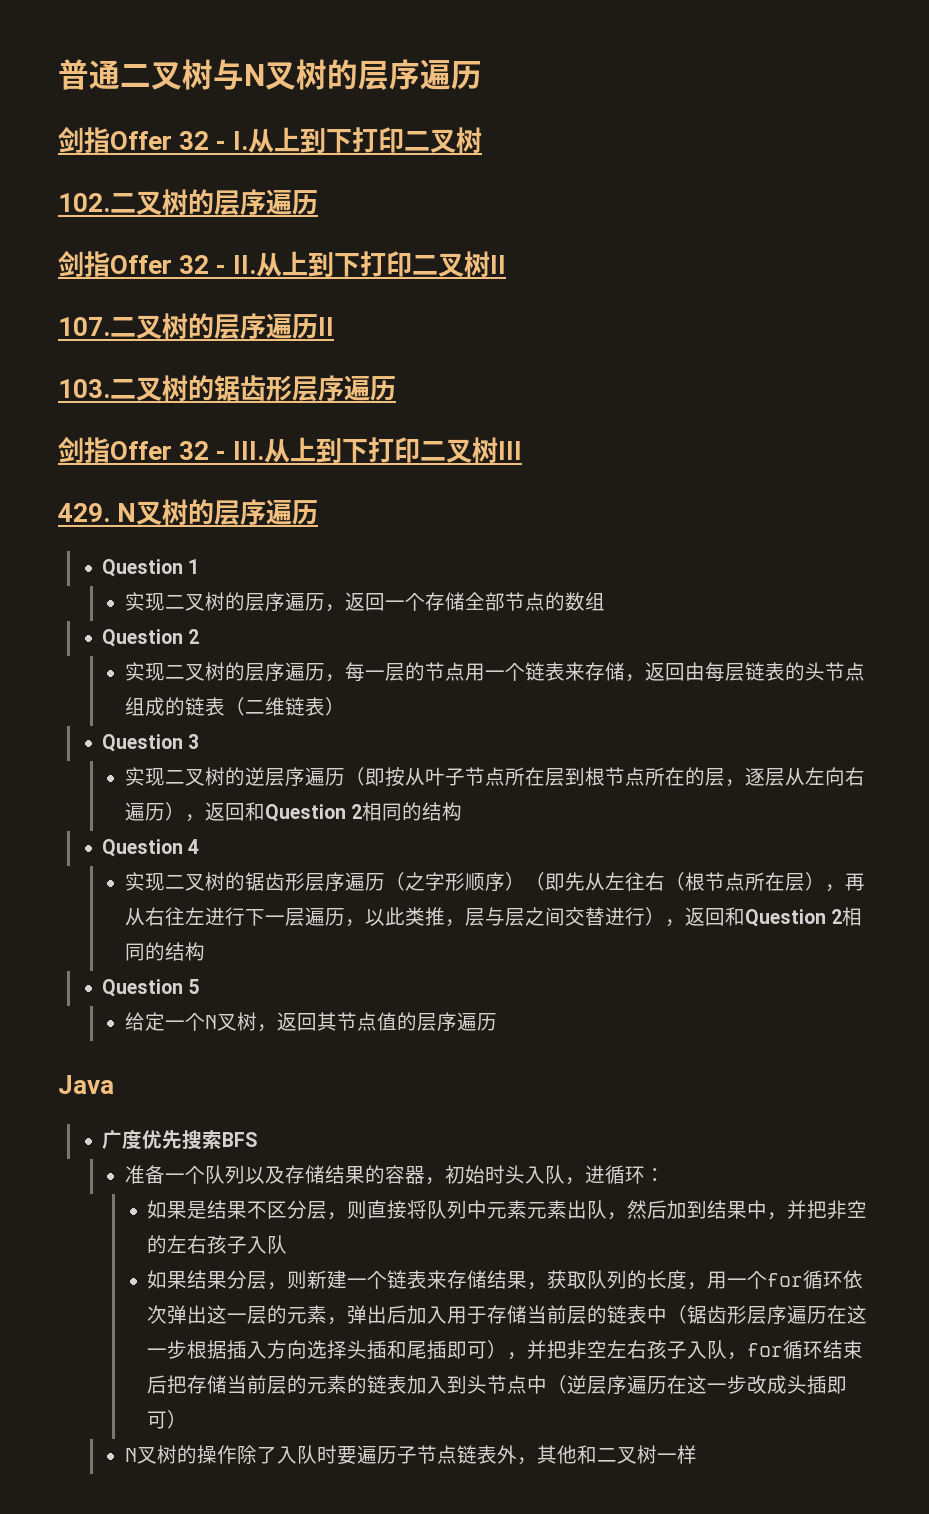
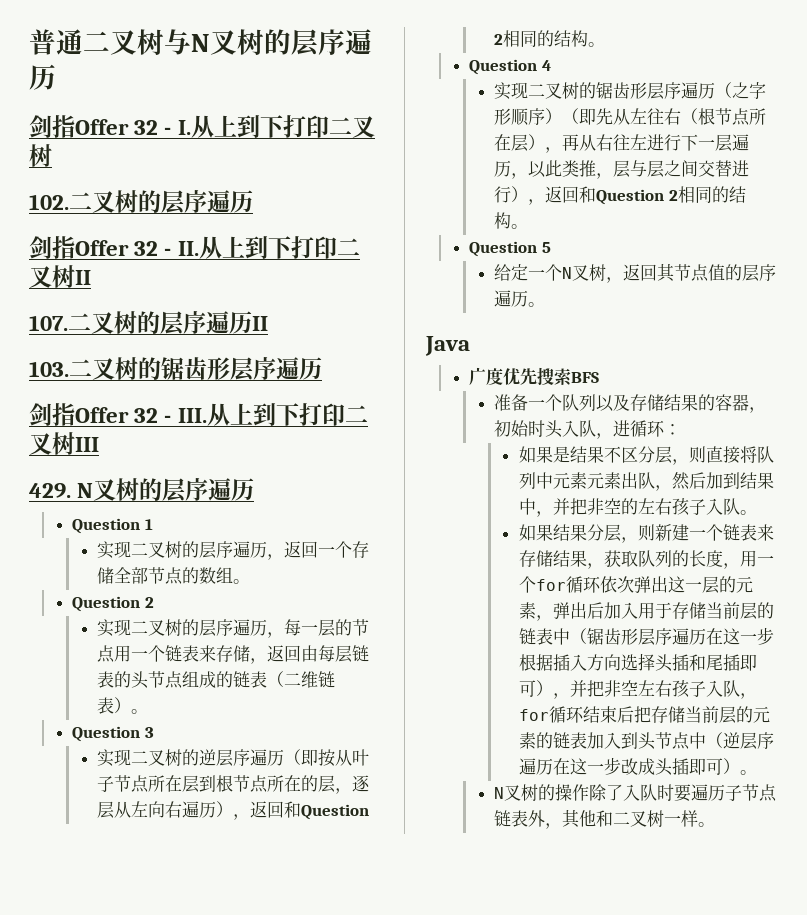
- 实现二叉树的层序遍历，返回一个存储全部节点的数组
+ 实现二叉树的层序遍历，返回一个存储全部节点的数组。
- 实现二叉树的层序遍历，每一层的节点用一个链表来存储，返回由每层链表的头节点组成的链表（二维链表）
+ 实现二叉树的层序遍历，每一层的节点用一个链表来存储，返回由每层链表的头节点组成的链表（二维链表）。
- 实现二叉树的逆层序遍历（即按从叶子节点所在层到根节点所在的层，逐层从左向右遍历），返回和Question 2相同的结构
+ 实现二叉树的逆层序遍历（即按从叶子节点所在层到根节点所在的层，逐层从左向右遍历），返回和Question 2相同的结构。
- 实现二叉树的锯齿形层序遍历（之字形顺序）（即先从左往右（根节点所在层），再从右往左进行下一层遍历，以此类推，层与层之间交替进行），返回和Question 2相同的结构
+ 实现二叉树的锯齿形层序遍历（之字形顺序）（即先从左往右（根节点所在层），再从右往左进行下一层遍历，以此类推，层与层之间交替进行），返回和Question 2相同的结构。
- 给定一个N叉树，返回其节点值的层序遍历
+ 给定一个N叉树，返回其节点值的层序遍历。
- 如果是结果不区分层，则直接将队列中元素元素出队，然后加到结果中，并把非空的左右孩子入队
+ 如果是结果不区分层，则直接将队列中元素元素出队，然后加到结果中，并把非空的左右孩子入队。
- 如果结果分层，则新建一个链表来存储结果，获取队列的长度，用一个for循环依次弹出这一层的元素，弹出后加入用于存储当前层的链表中（锯齿形层序遍历在这一步根据插入方向选择头插和尾插即可），并把非空左右孩子入队，for循环结束后把存储当前层的元素的链表加入到头节点中（逆层序遍历在这一步改成头插即可）
+ 如果结果分层，则新建一个链表来存储结果，获取队列的长度，用一个for循环依次弹出这一层的元素，弹出后加入用于存储当前层的链表中（锯齿形层序遍历在这一步根据插入方向选择头插和尾插即可），并把非空左右孩子入队，for循环结束后把存储当前层的元素的链表加入到头节点中（逆层序遍历在这一步改成头插即可）。
- N叉树的操作除了入队时要遍历子节点链表外，其他和二叉树一样
+ N叉树的操作除了入队时要遍历子节点链表外，其他和二叉树一样。

